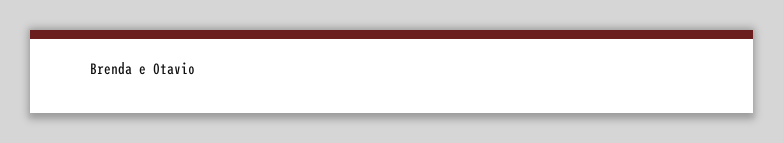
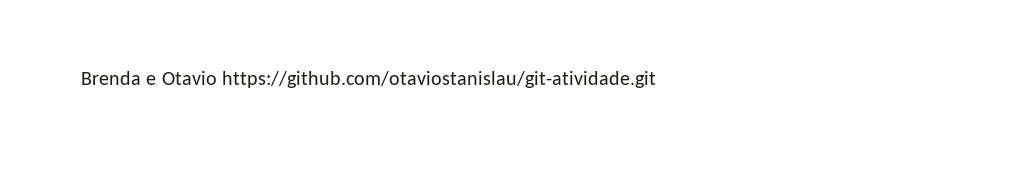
- Brenda e Otavio
+ Brenda e Otavio https://github.com/otaviostanislau/git-atividade.git

